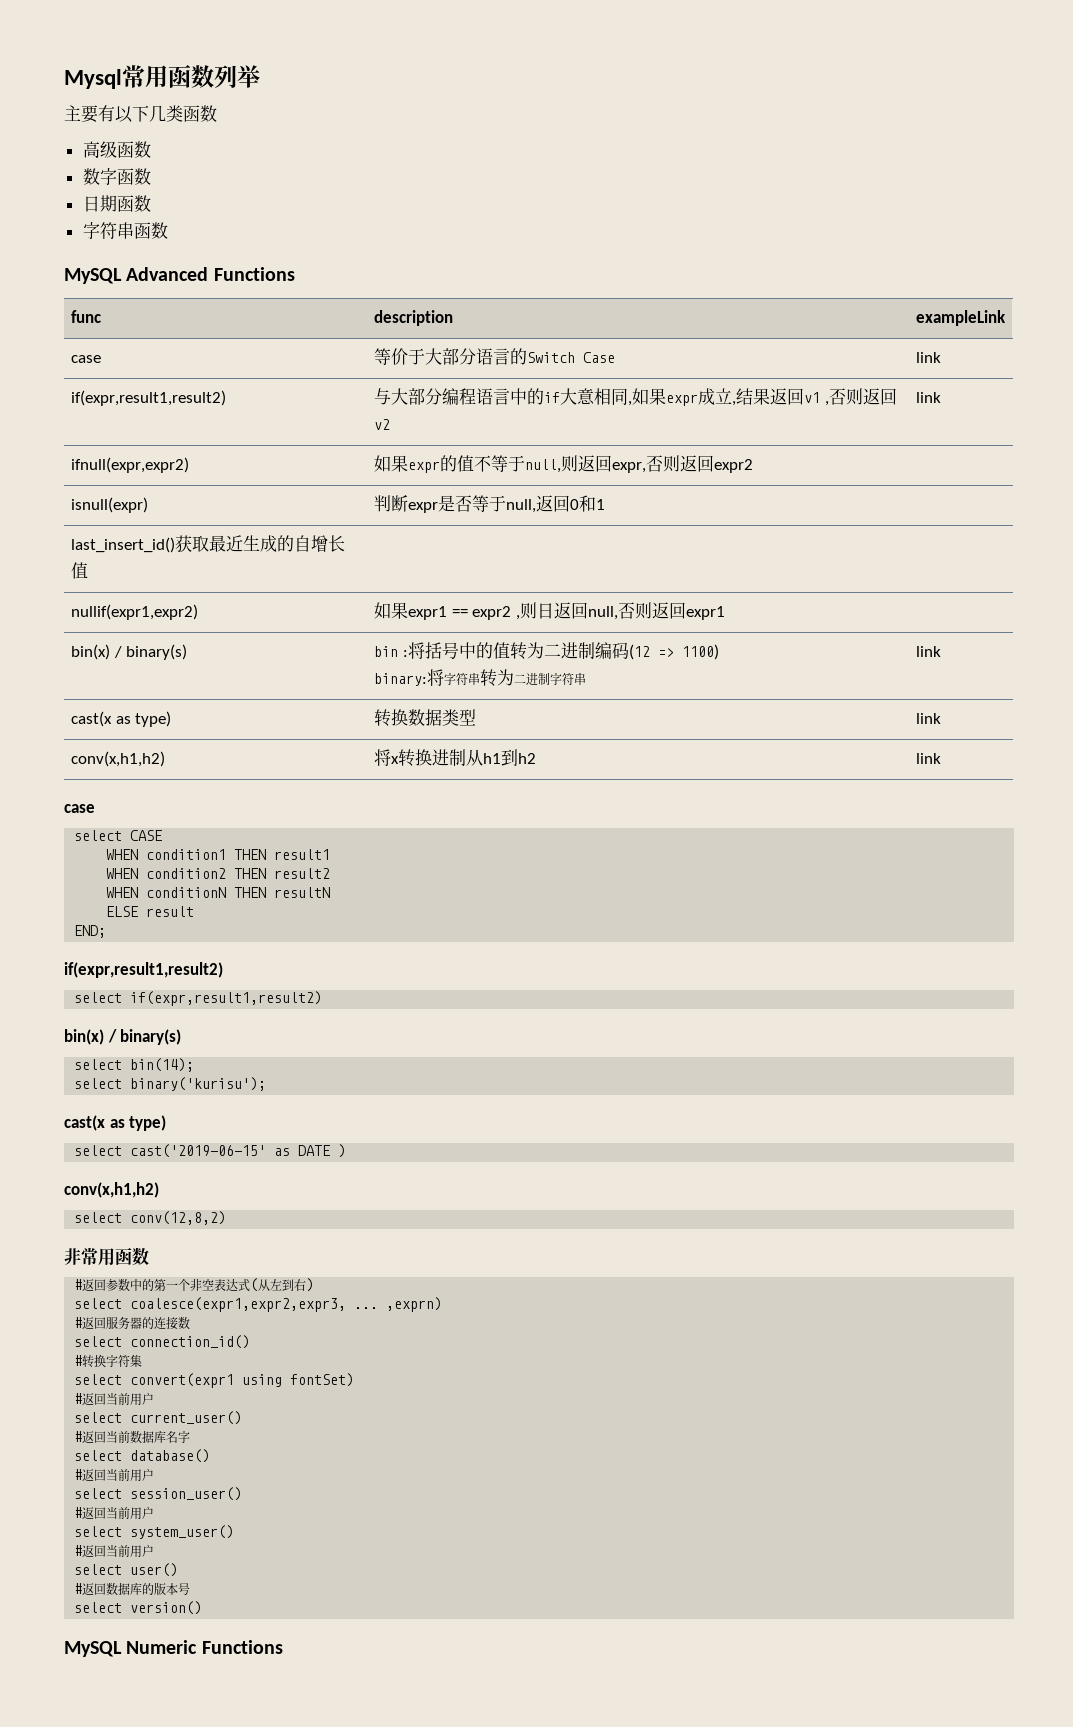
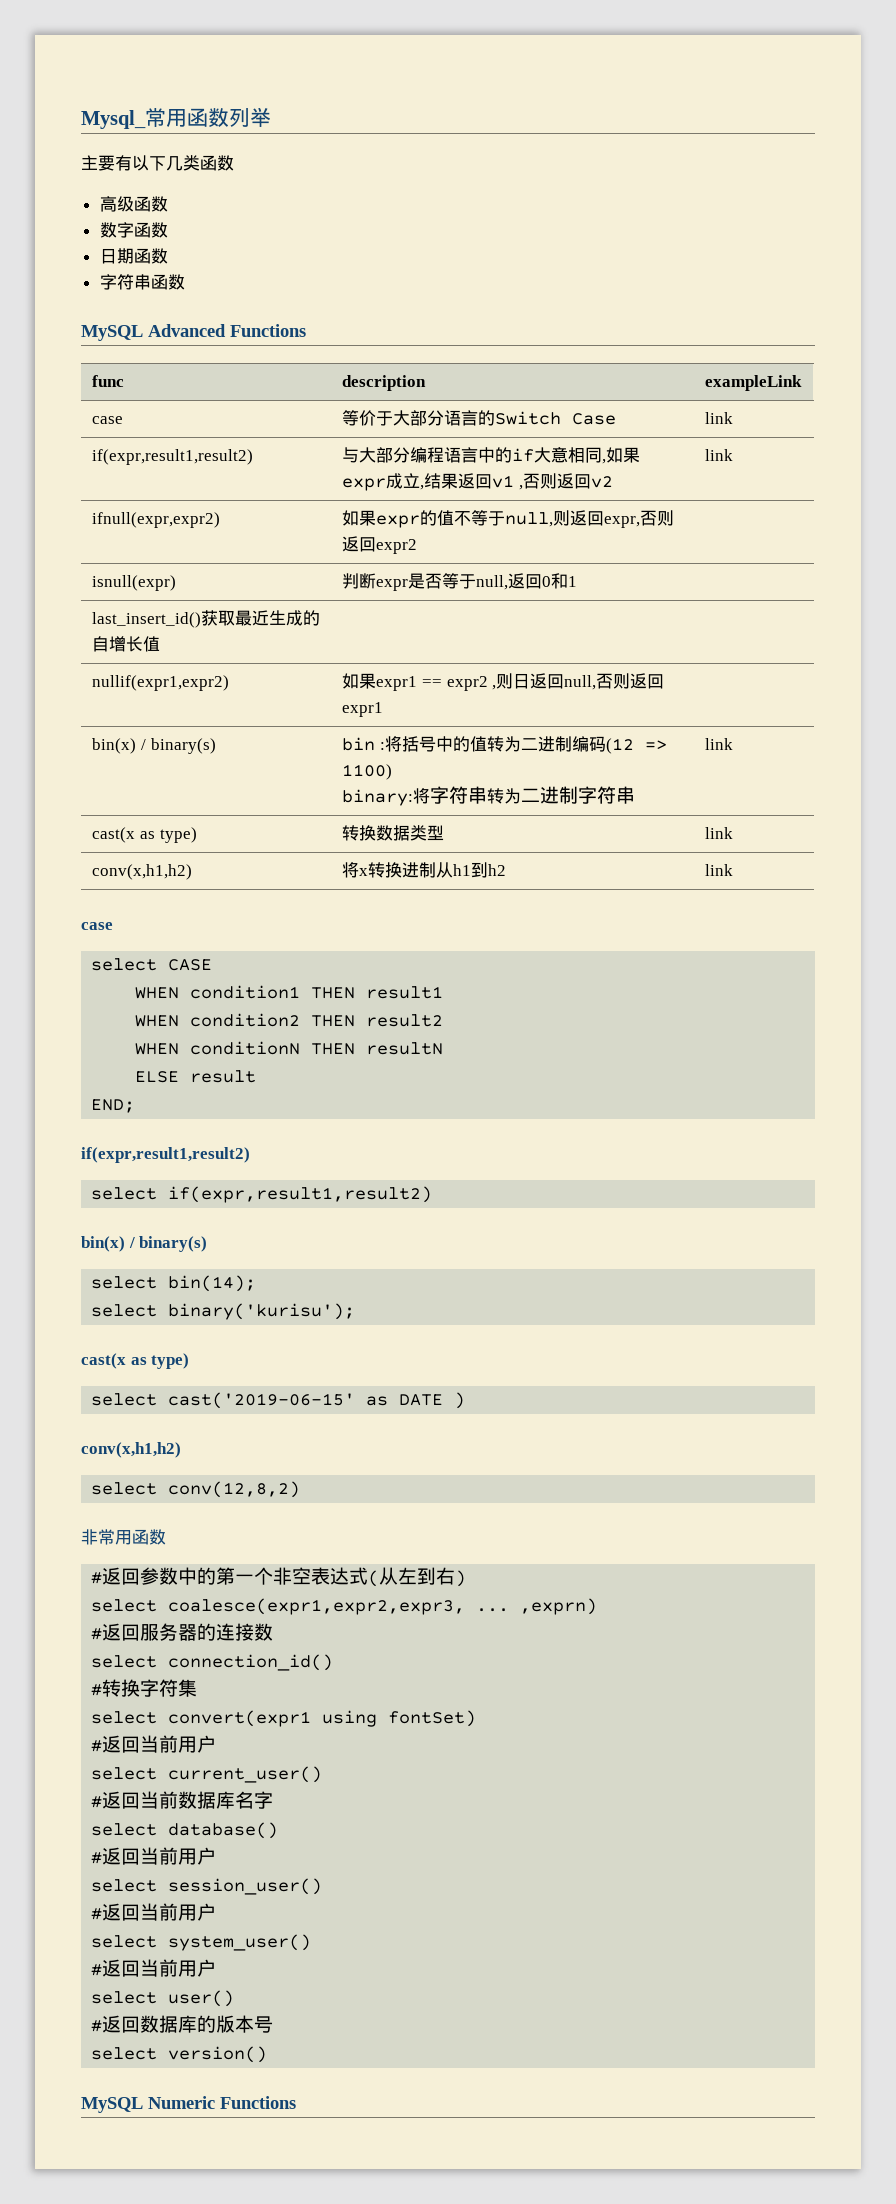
- Mysql常用函数列举
+ Mysql_常用函数列举

